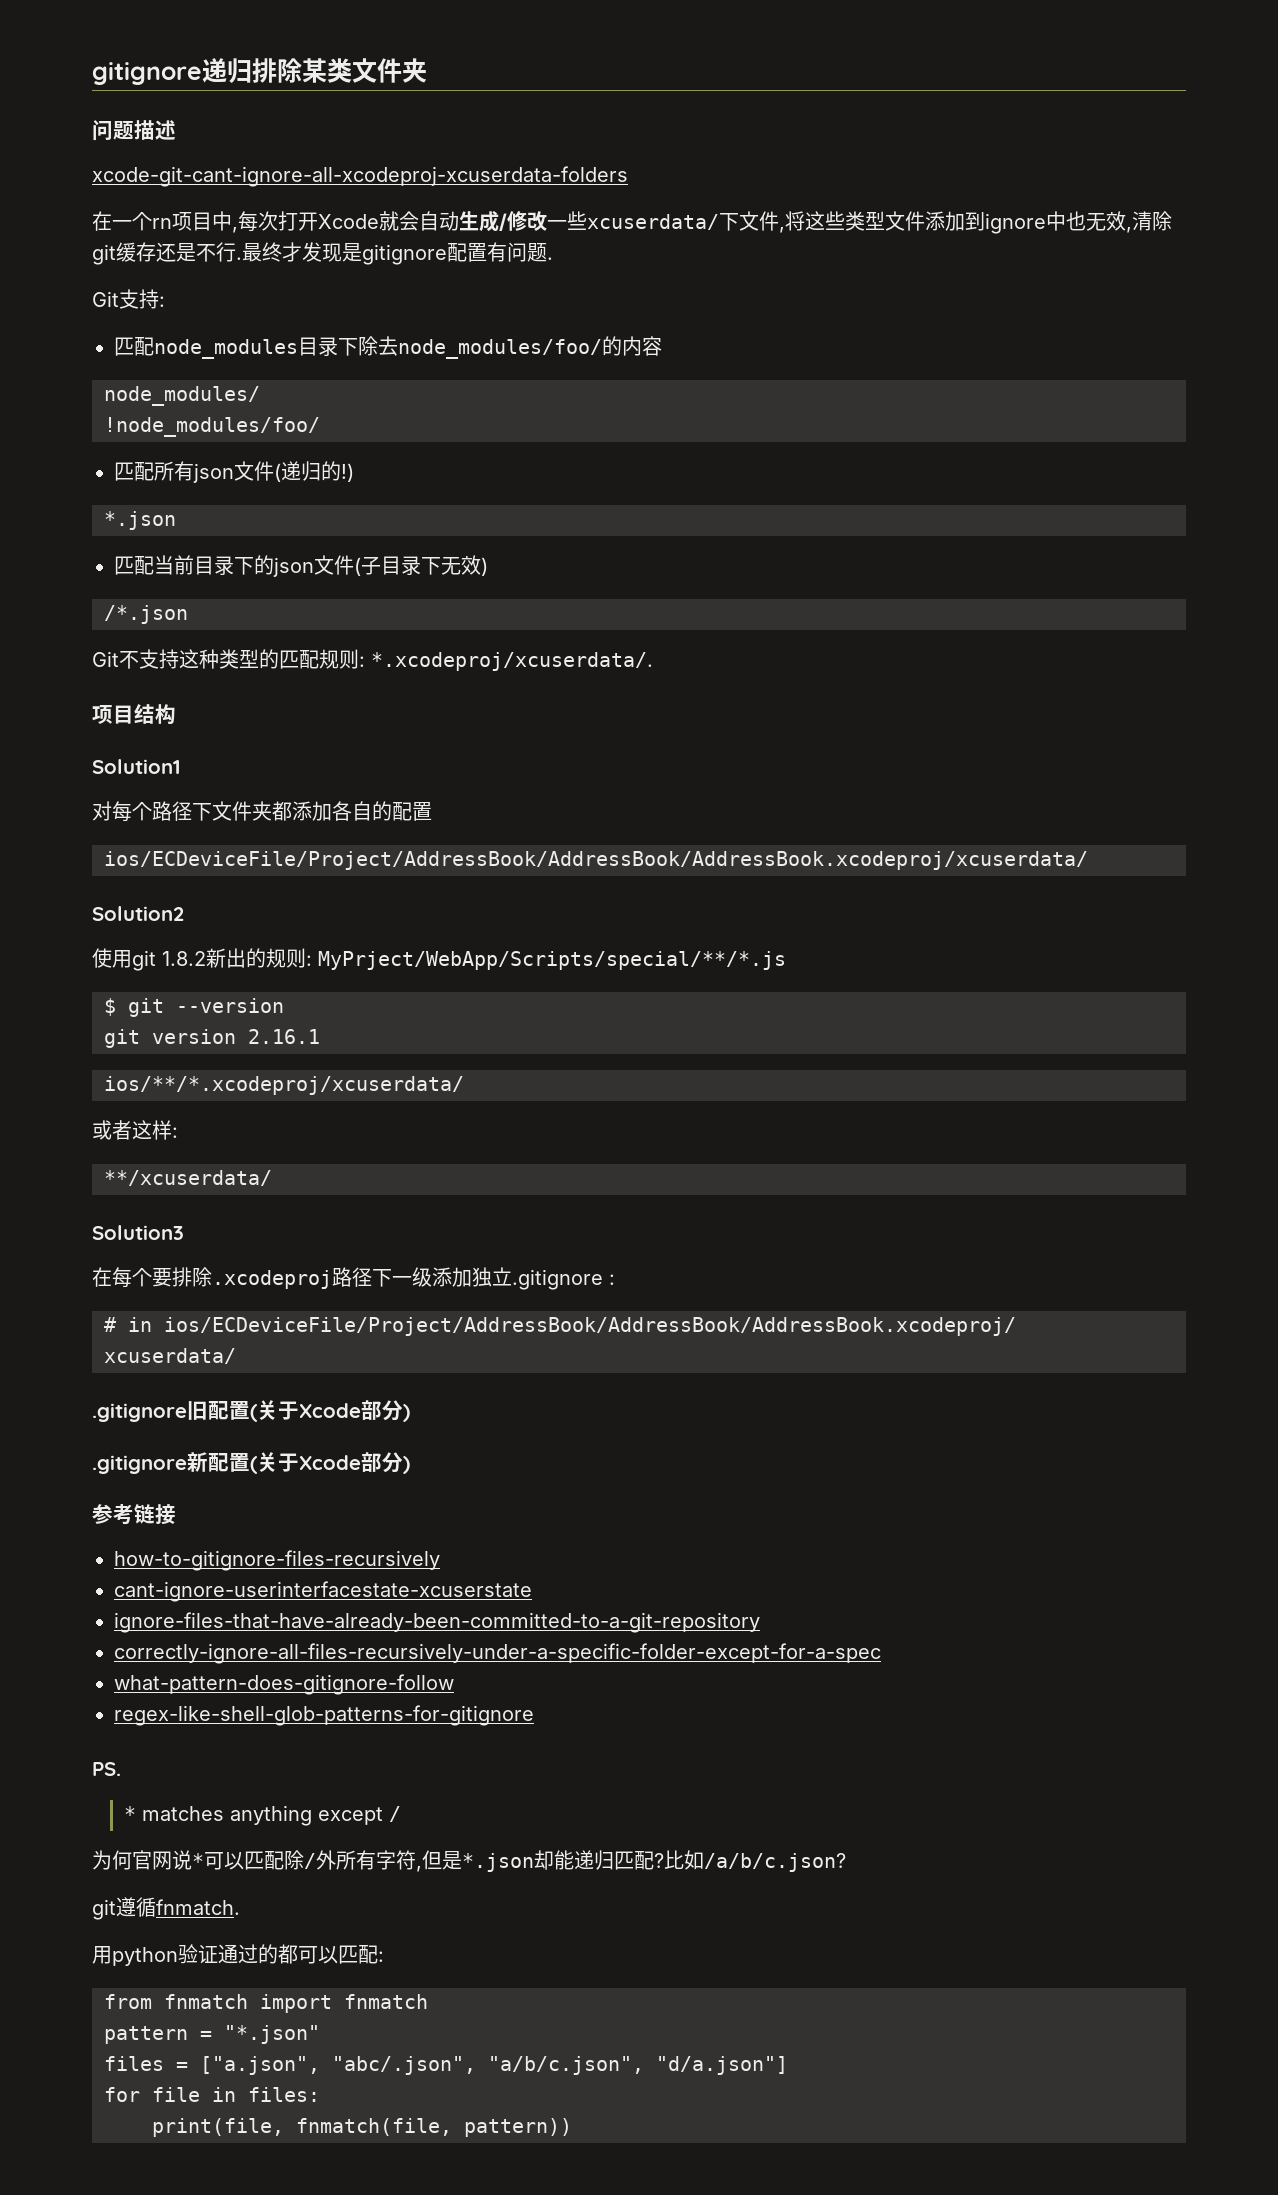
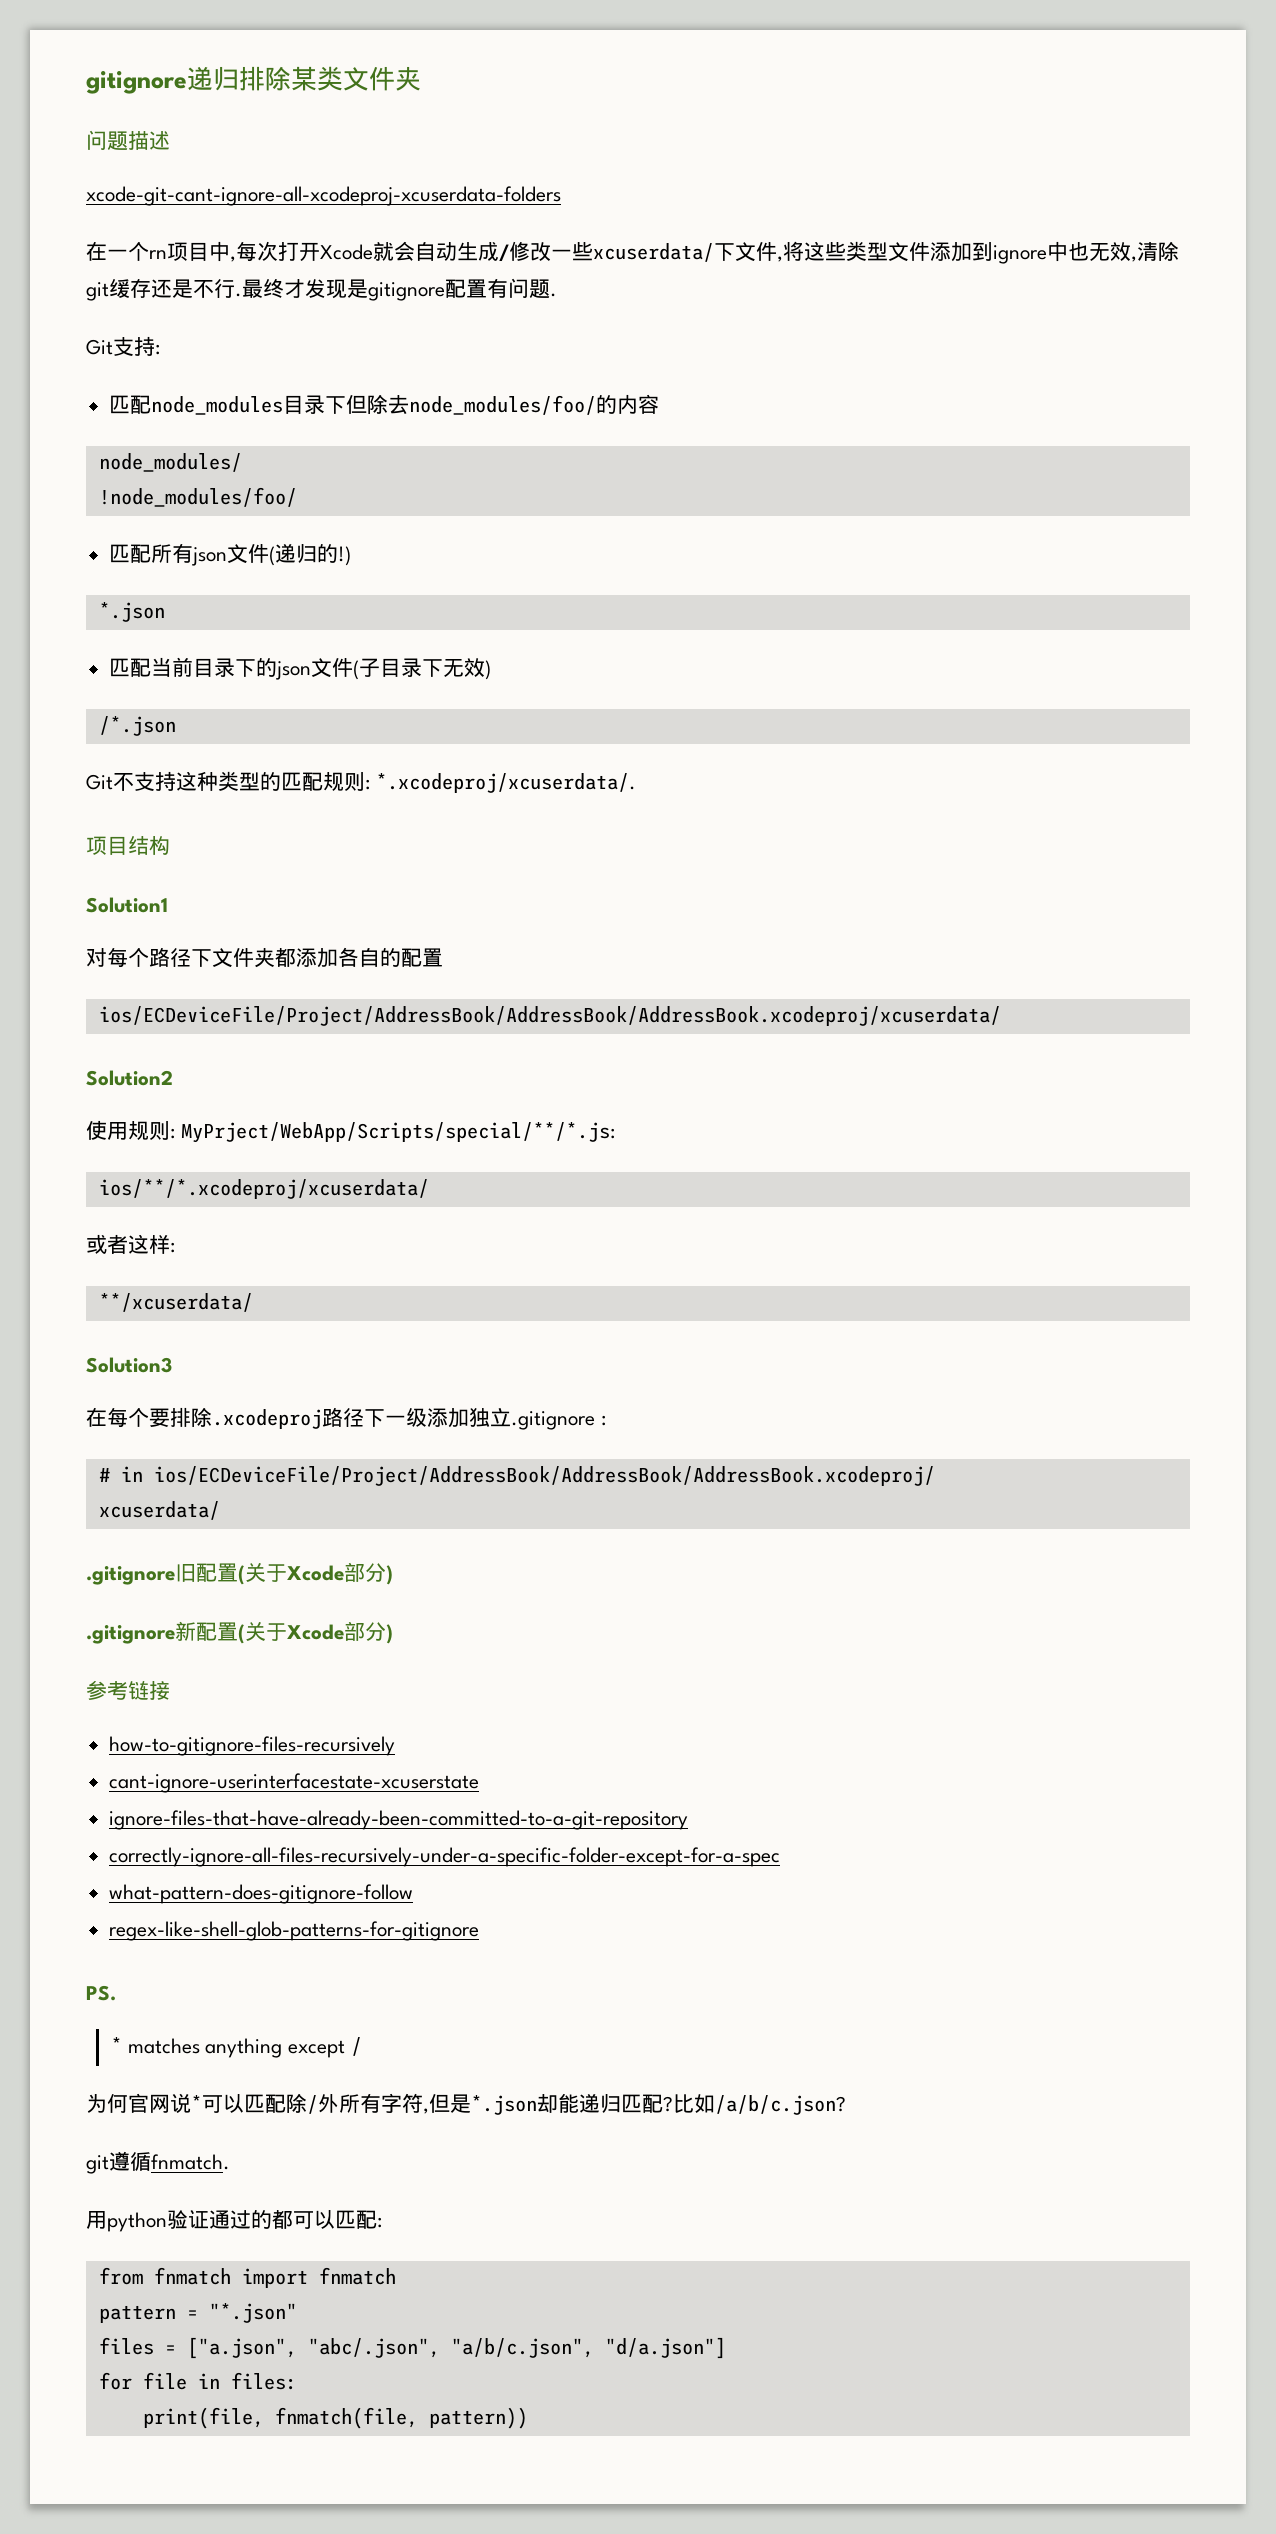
- 匹配node_modules目录下除去node_modules/foo/的内容
+ 匹配node_modules目录下但除去node_modules/foo/的内容
- 使用git 1.8.2新出的规则: MyPrject/WebApp/Scripts/special/**/*.js
- $ git --version
- git version 2.16.1
+ 使用规则: MyPrject/WebApp/Scripts/special/**/*.js:

